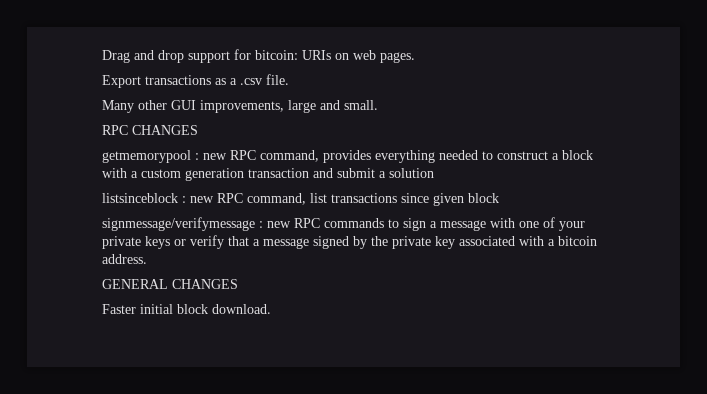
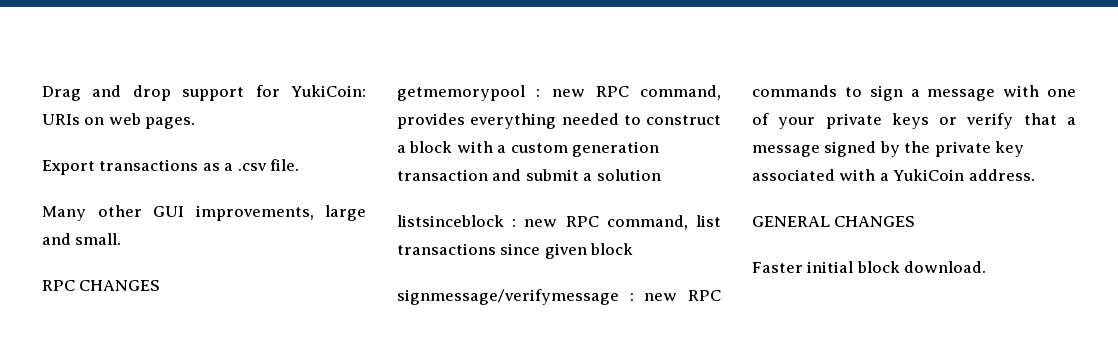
- Drag and drop support for bitcoin: URIs on web pages.
+ Drag and drop support for YukiCoin: URIs on web pages.
- signmessage/verifymessage : new RPC commands to sign a message with one of your private keys or verify that a message signed by the private key associated with a bitcoin address.
+ signmessage/verifymessage : new RPC commands to sign a message with one of your private keys or verify that a message signed by the private key associated with a YukiCoin address.

